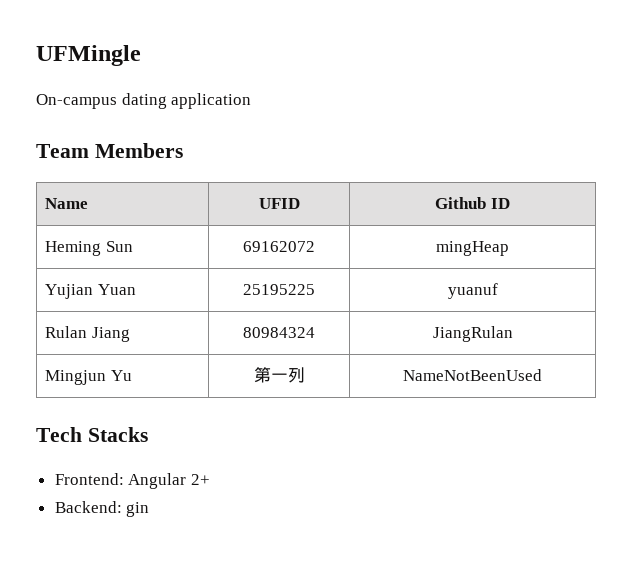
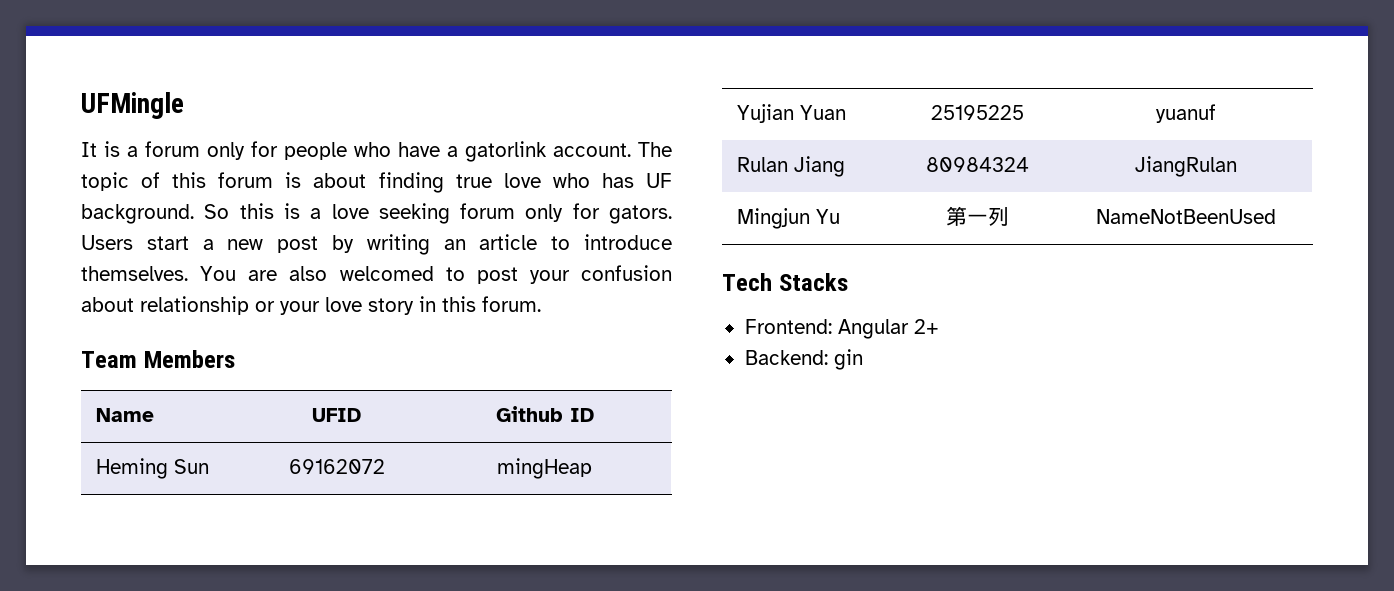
- On-campus dating application
+ It is a forum only for people who have a gatorlink account. The topic of this forum is about finding true love who has UF background. So this is a love seeking forum only for gators. Users start a new post by writing an article to introduce themselves. You are also welcomed to post your confusion about relationship or your love story in this forum.

